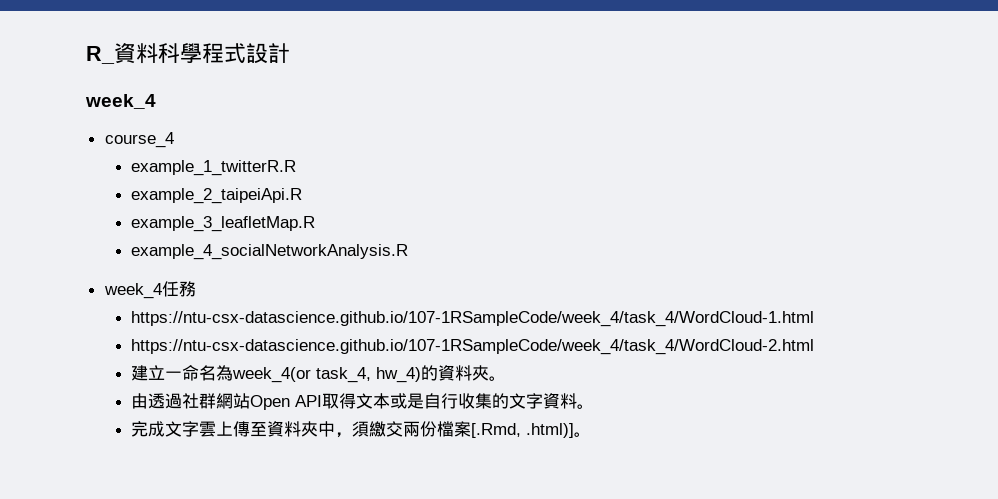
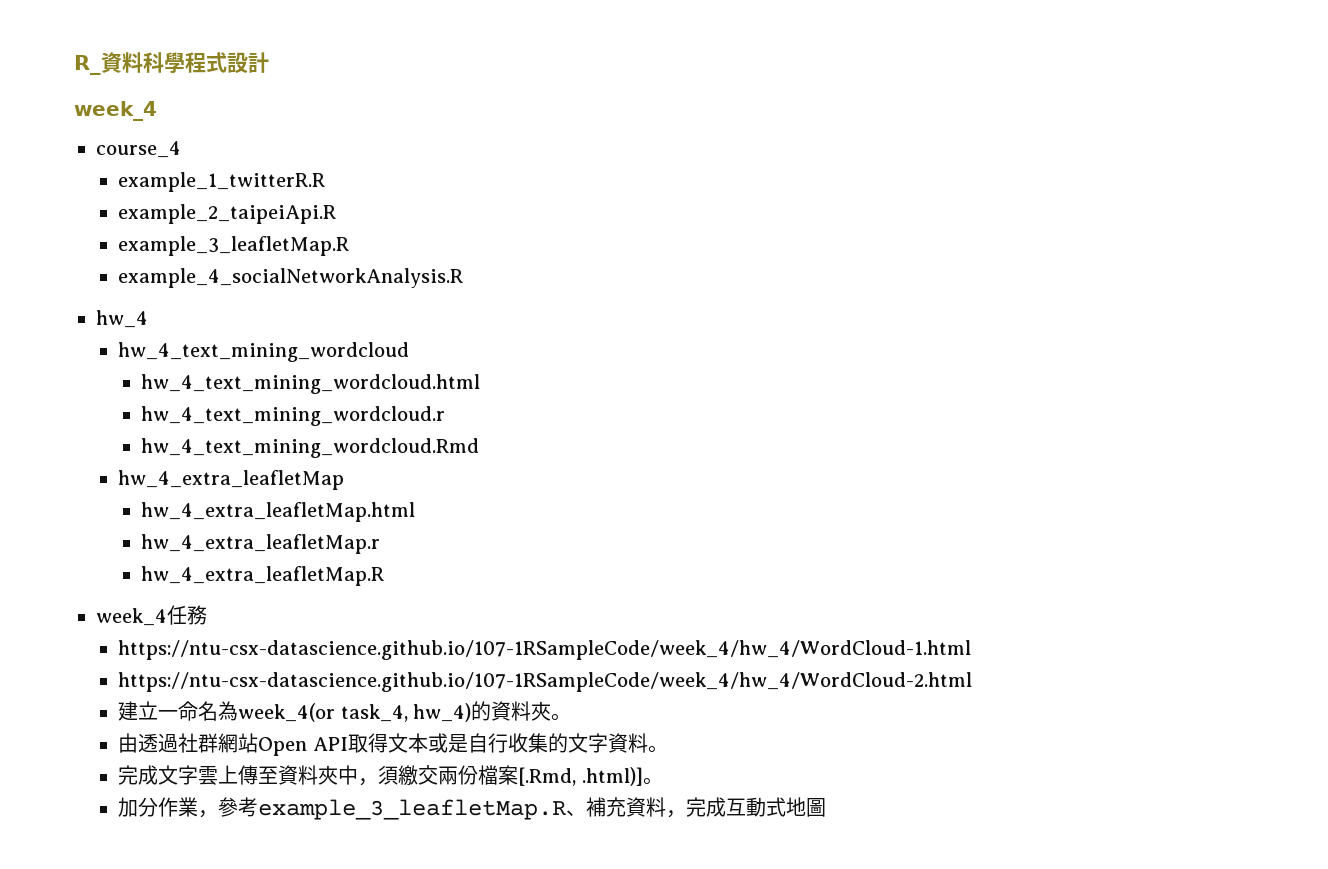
+ hw_4
+ hw_4_text_mining_wordcloud
+ hw_4_text_mining_wordcloud.html
+ hw_4_text_mining_wordcloud.r
+ hw_4_text_mining_wordcloud.Rmd
+ hw_4_extra_leafletMap
+ hw_4_extra_leafletMap.html
+ hw_4_extra_leafletMap.r
+ hw_4_extra_leafletMap.R
- https://ntu-csx-datascience.github.io/107-1RSampleCode/week_4/task_4/WordCloud-1.html
- https://ntu-csx-datascience.github.io/107-1RSampleCode/week_4/task_4/WordCloud-2.html
+ https://ntu-csx-datascience.github.io/107-1RSampleCode/week_4/hw_4/WordCloud-1.html
+ https://ntu-csx-datascience.github.io/107-1RSampleCode/week_4/hw_4/WordCloud-2.html
+ 加分作業，參考example_3_leafletMap.R、補充資料，完成互動式地圖

